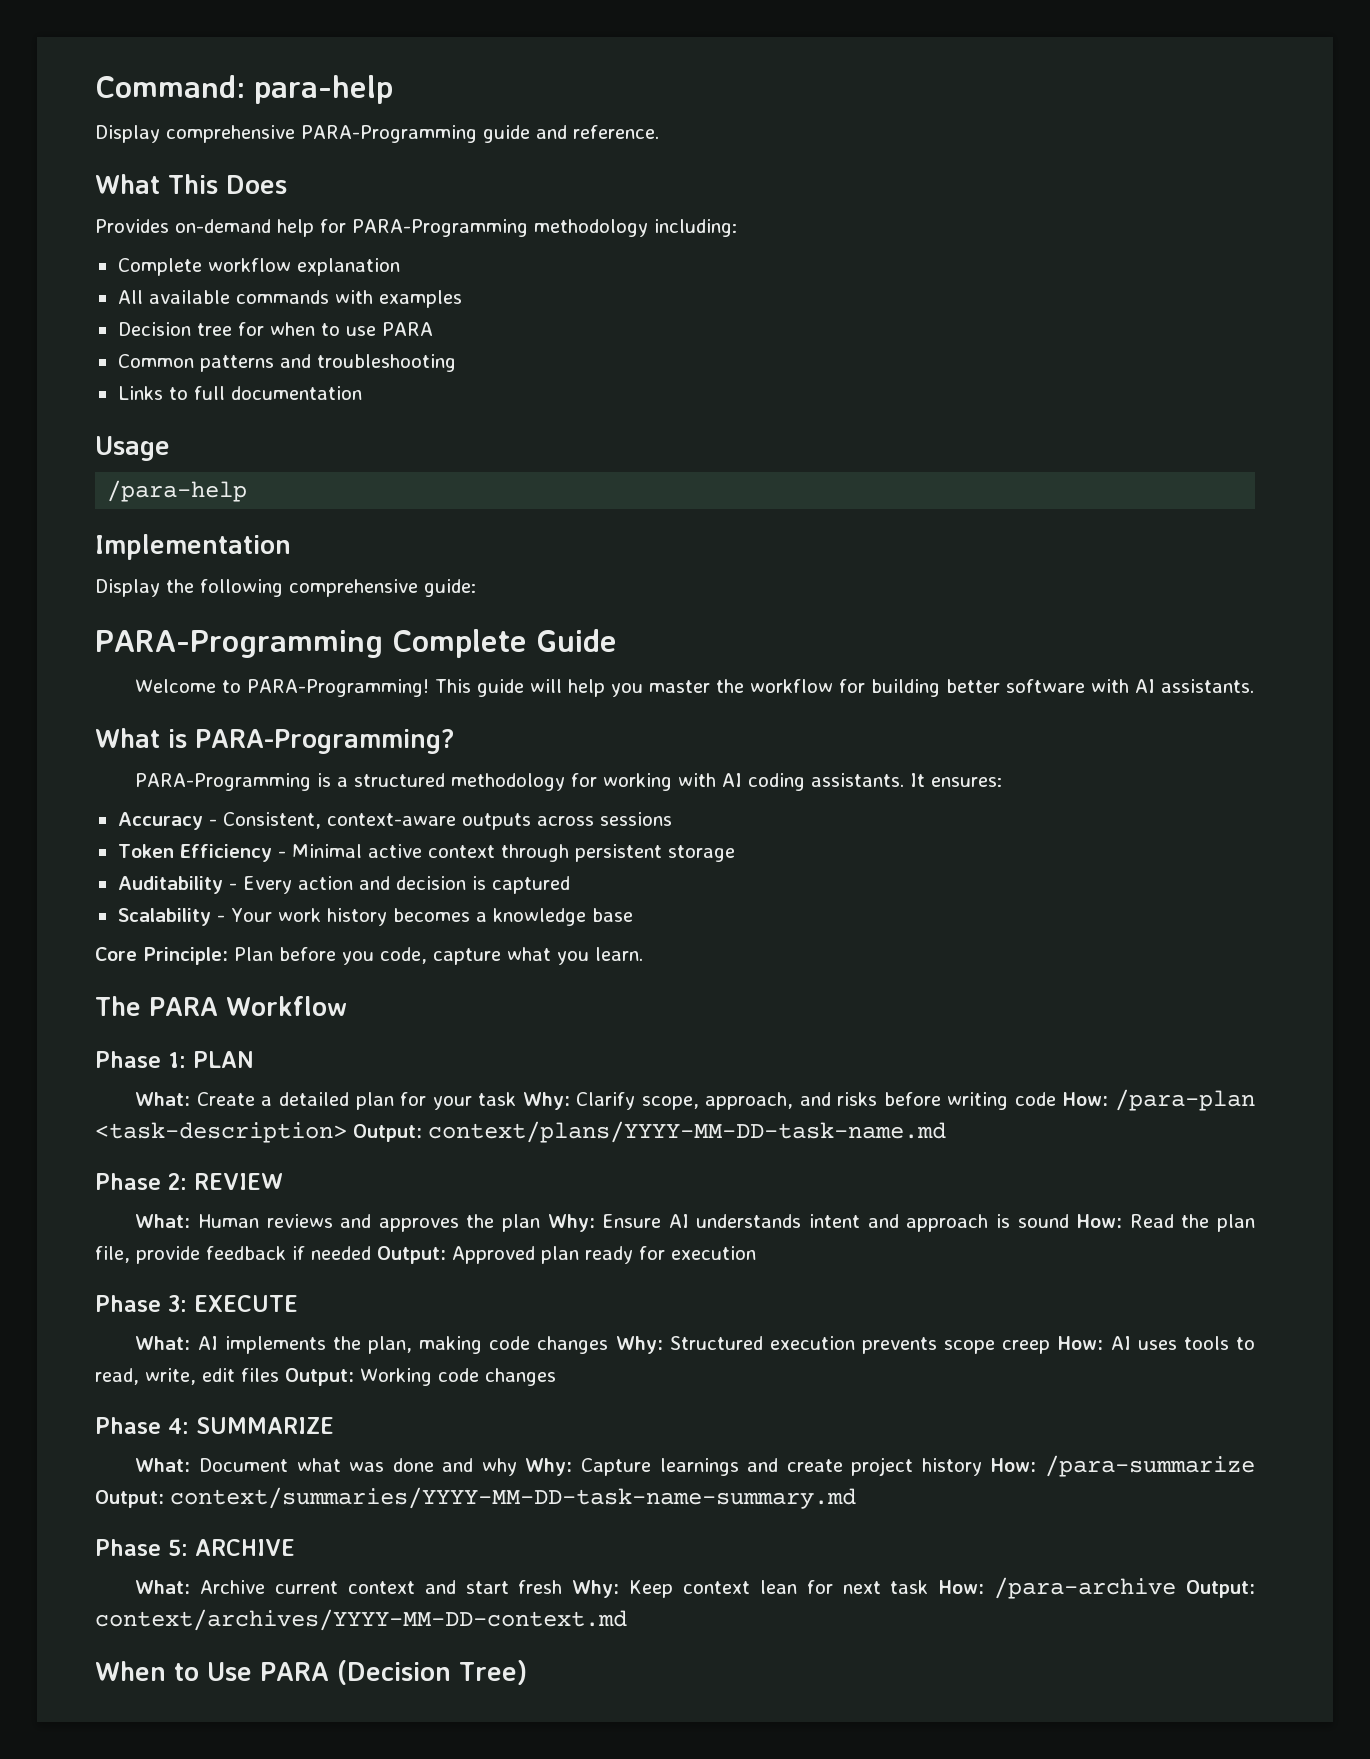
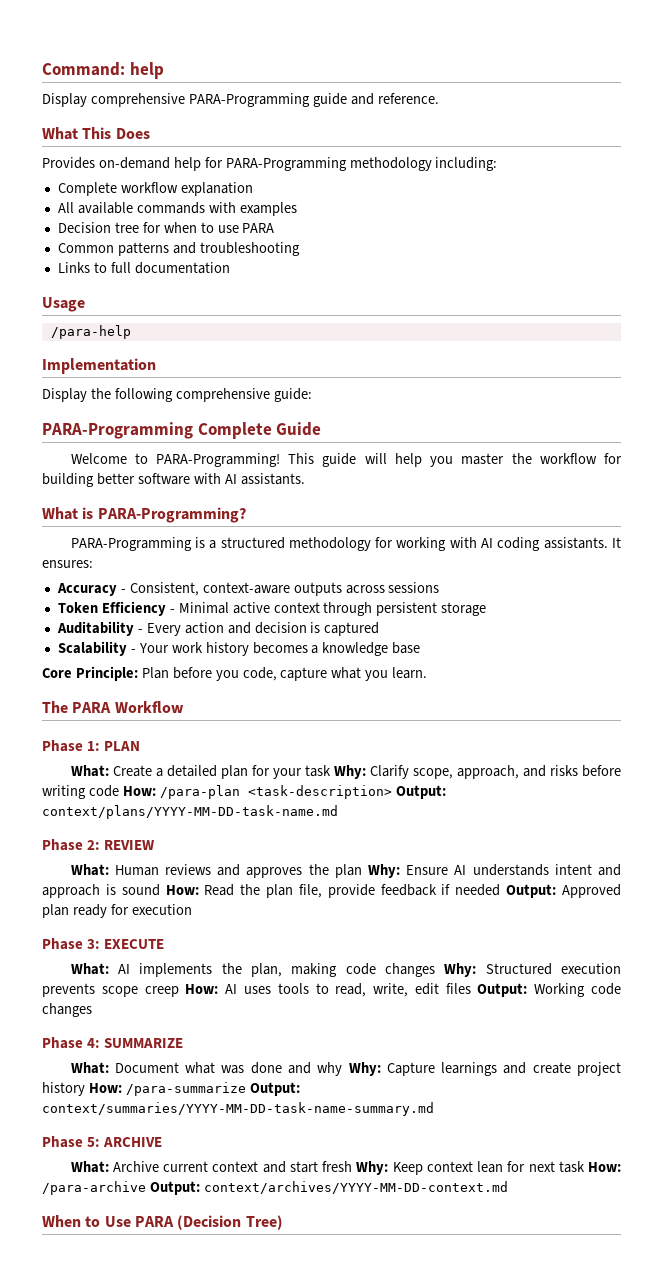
- Command: para-help
+ Command: help

